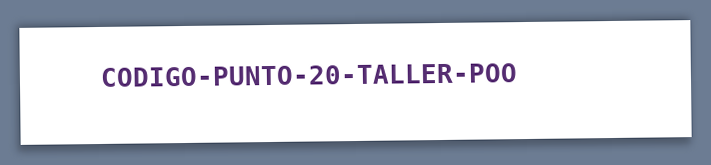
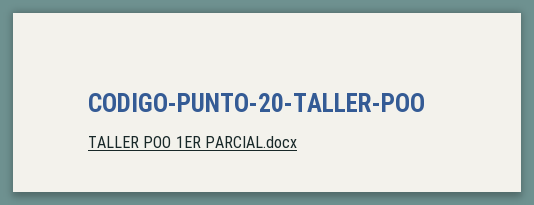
+ TALLER POO 1ER PARCIAL.docx

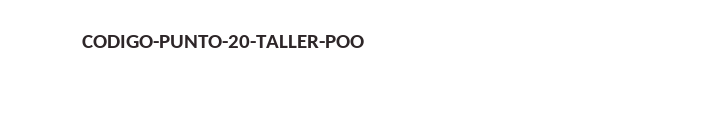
- TALLER POO 1ER PARCIAL.docx

